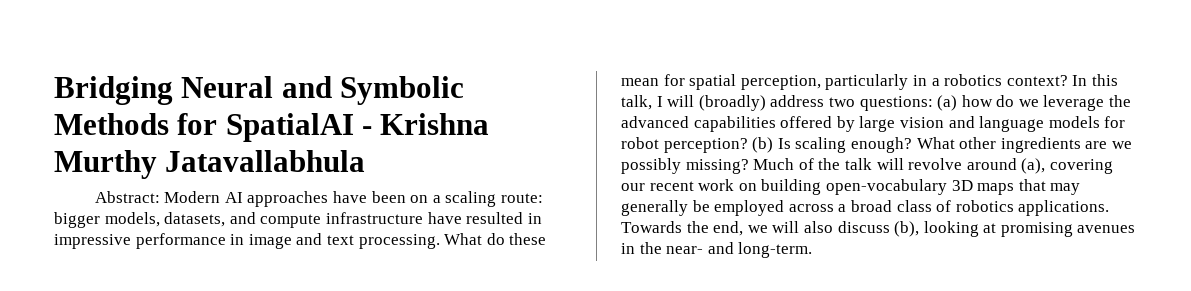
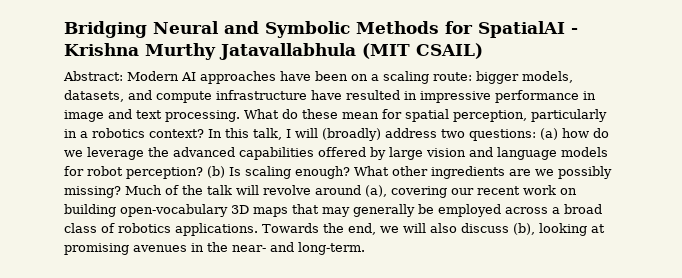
- Bridging Neural and Symbolic Methods for SpatialAI - Krishna Murthy Jatavallabhula
+ Bridging Neural and Symbolic Methods for SpatialAI - Krishna Murthy Jatavallabhula (MIT CSAIL)

